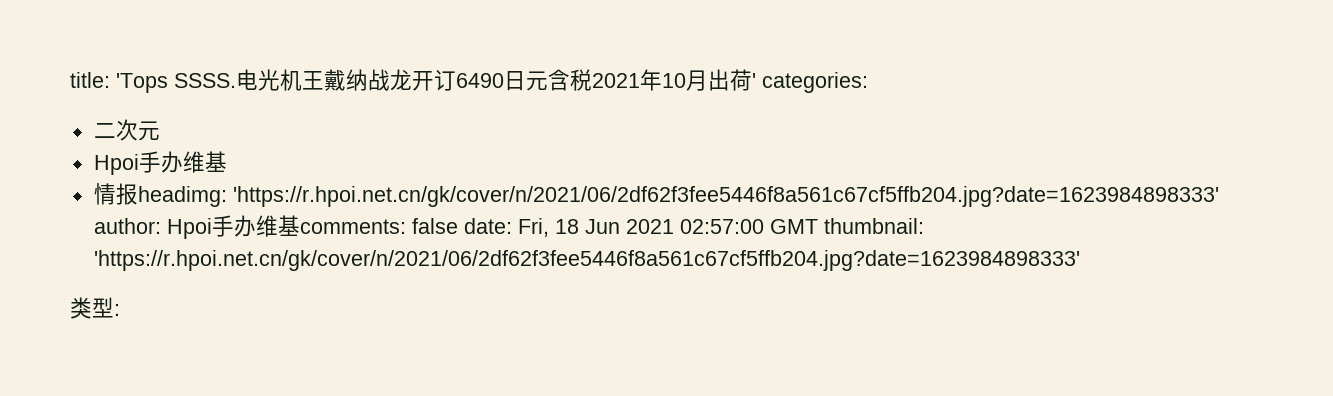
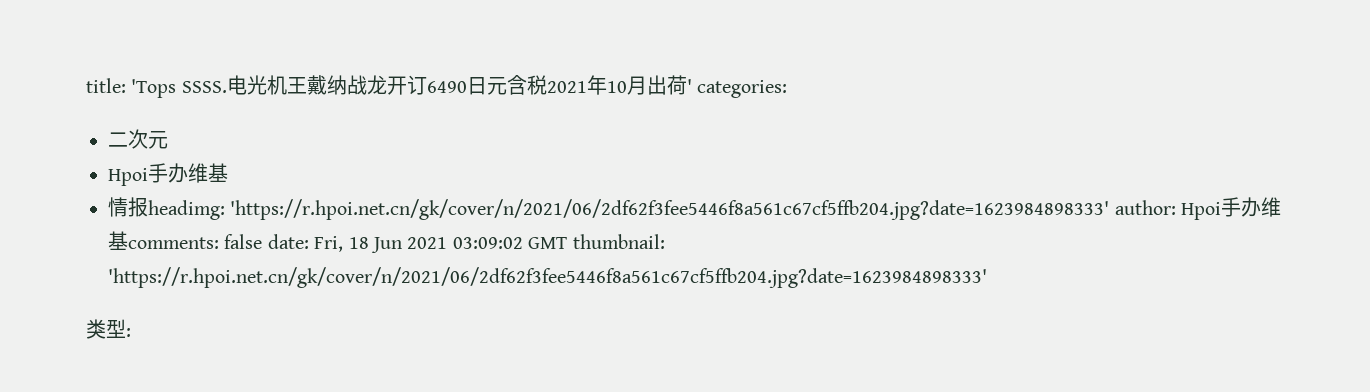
- 情报headimg: 'https://r.hpoi.net.cn/gk/cover/n/2021/06/2df62f3fee5446f8a561c67cf5ffb204.jpg?date=1623984898333' author: Hpoi手办维基comments: false date: Fri, 18 Jun 2021 02:57:00 GMT thumbnail: 'https://r.hpoi.net.cn/gk/cover/n/2021/06/2df62f3fee5446f8a561c67cf5ffb204.jpg?date=1623984898333'
+ 情报headimg: 'https://r.hpoi.net.cn/gk/cover/n/2021/06/2df62f3fee5446f8a561c67cf5ffb204.jpg?date=1623984898333' author: Hpoi手办维基comments: false date: Fri, 18 Jun 2021 03:09:02 GMT thumbnail: 'https://r.hpoi.net.cn/gk/cover/n/2021/06/2df62f3fee5446f8a561c67cf5ffb204.jpg?date=1623984898333'

